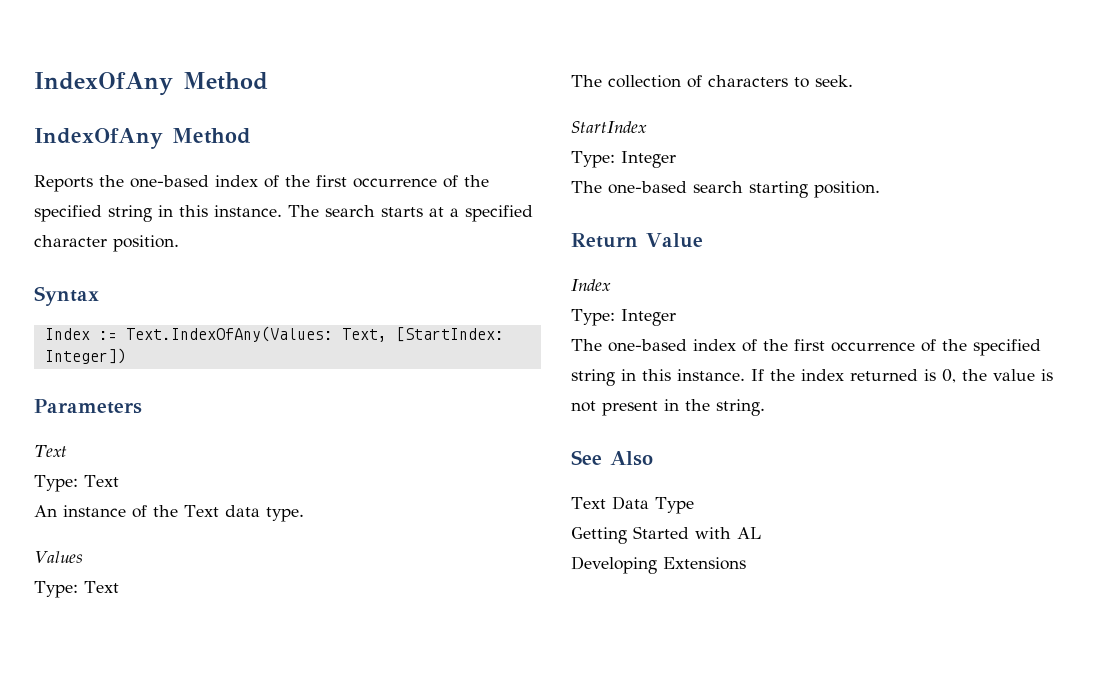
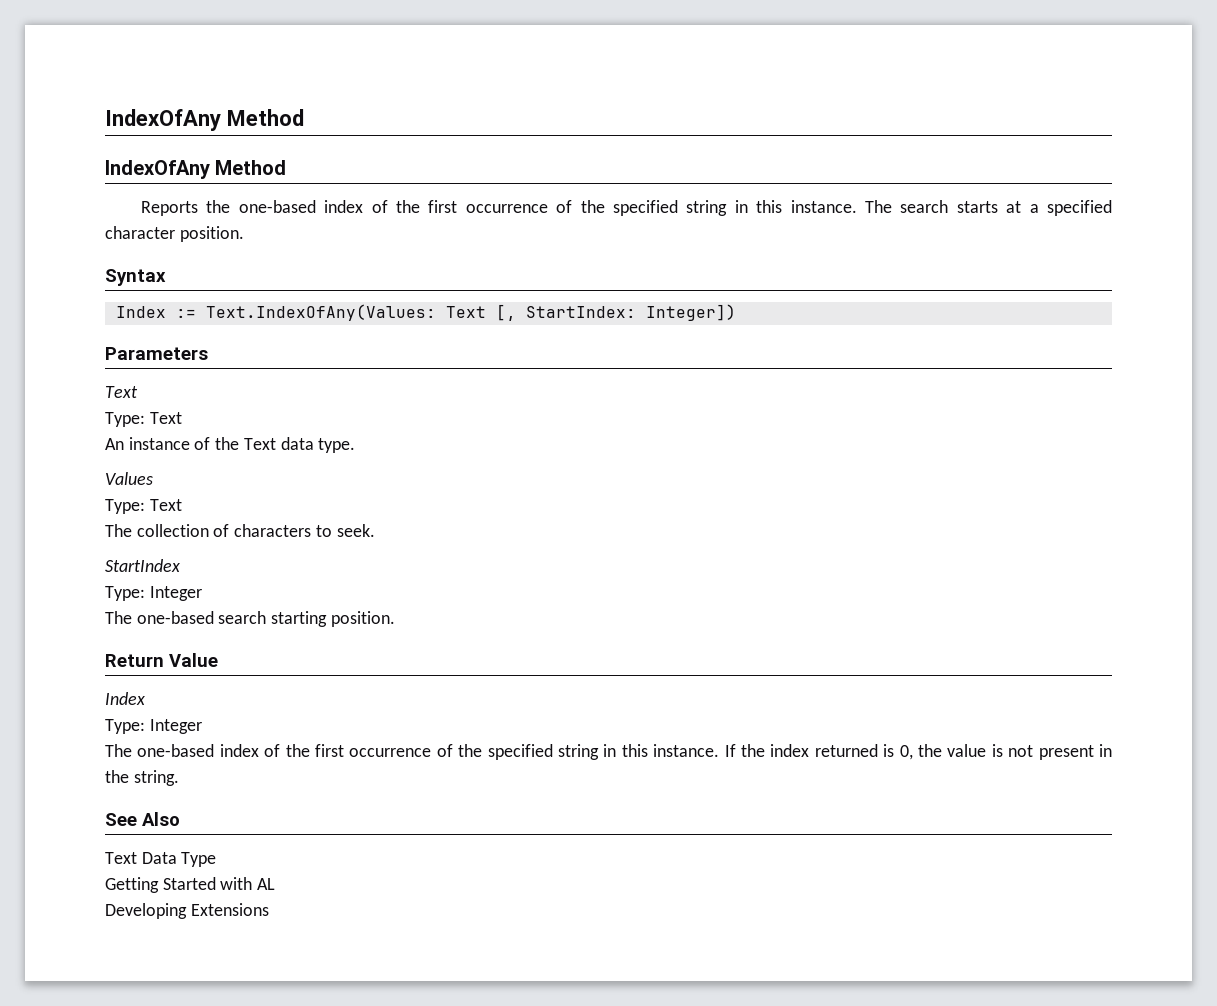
- Index := Text.IndexOfAny(Values: Text, [StartIndex: Integer])
+ Index := Text.IndexOfAny(Values: Text [, StartIndex: Integer])

